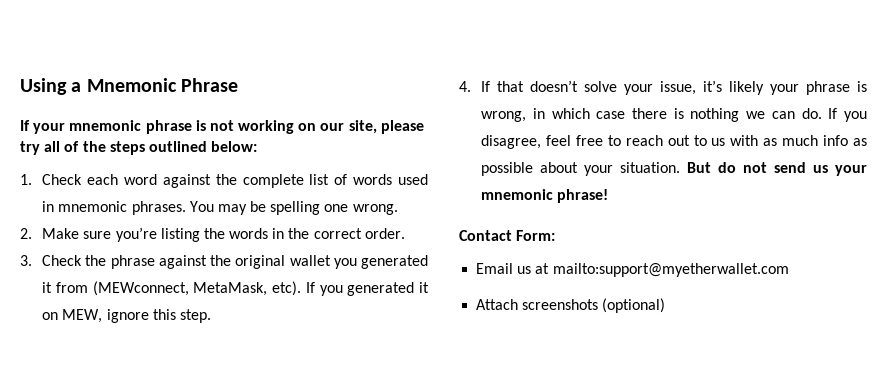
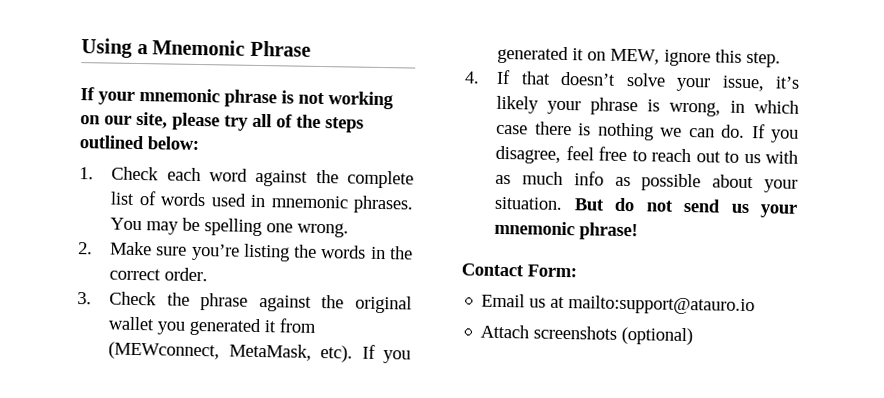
- Email us at mailto:support@myetherwallet.com
+ Email us at mailto:support@atauro.io

